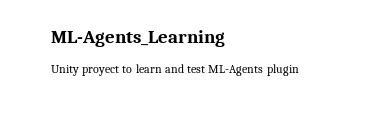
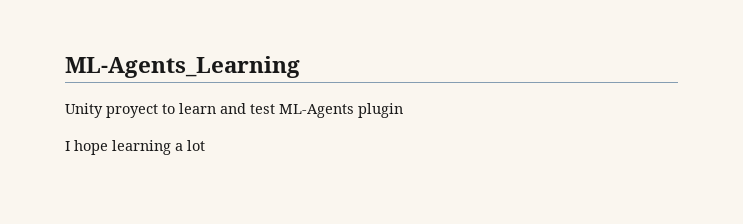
+ I hope learning a lot

